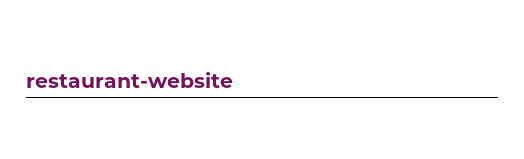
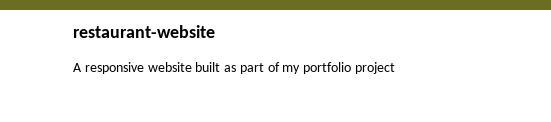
+ A responsive website built as part of my portfolio project

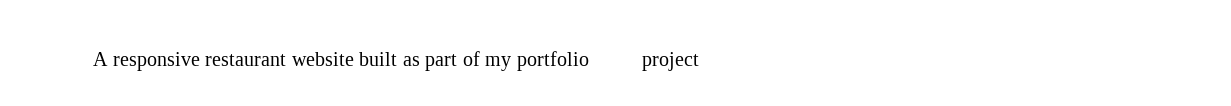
- restaurant-website
- A responsive website built as part of my portfolio project
+ A responsive restaurant website built as part of my portfolio project

